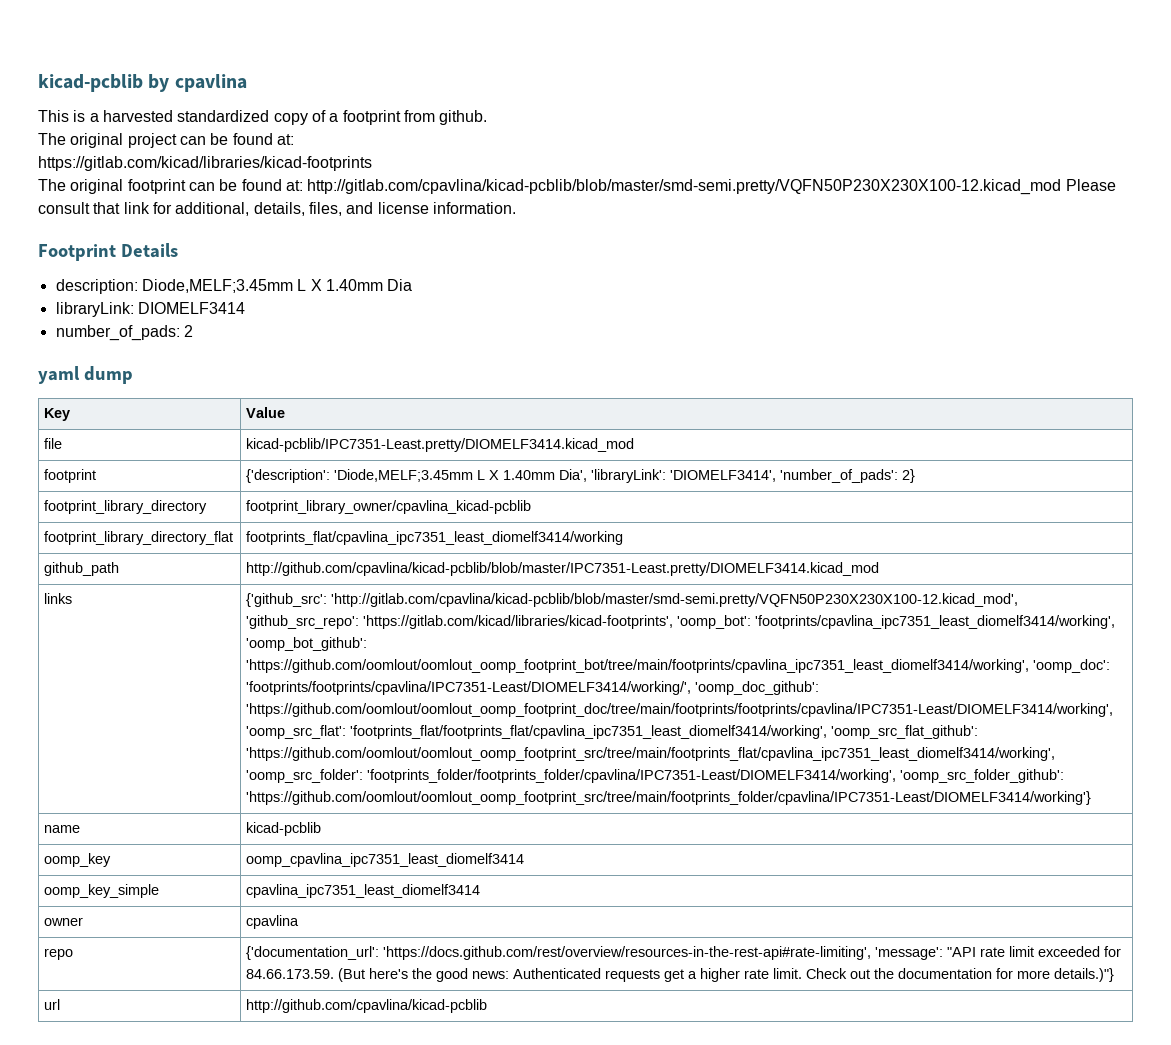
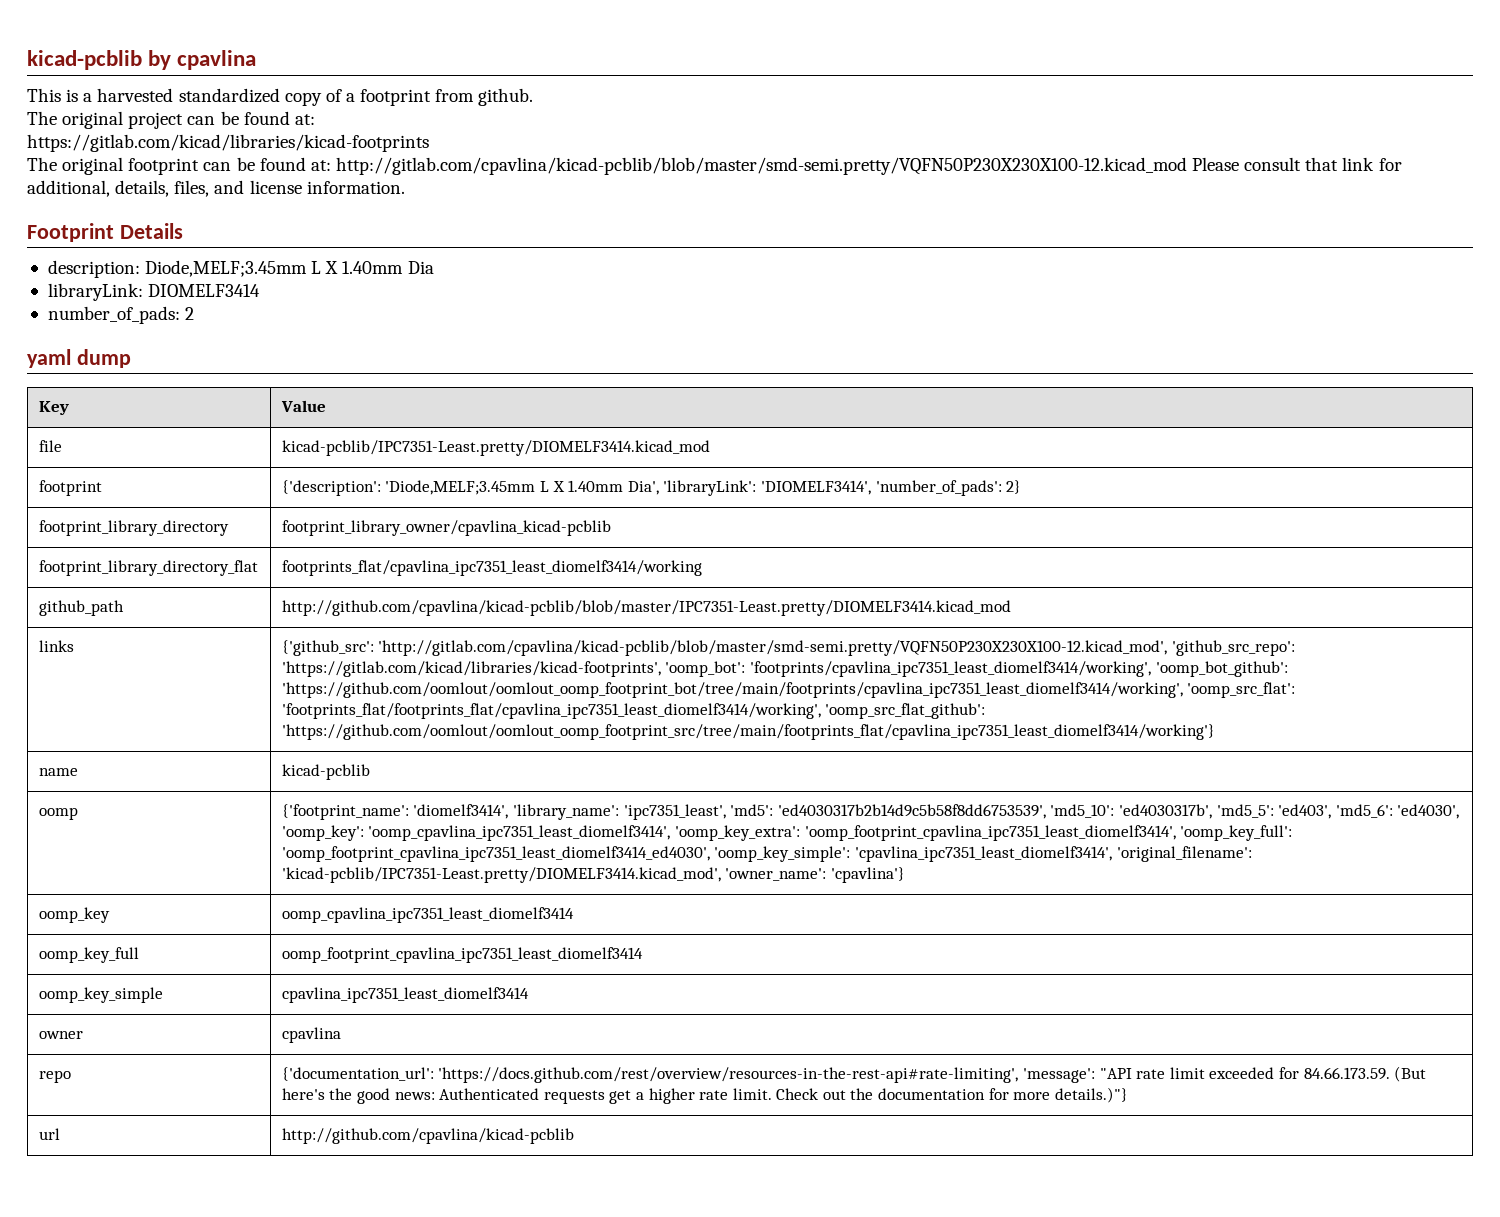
- links | {'github_src': 'http://gitlab.com/cpavlina/kicad-pcblib/blob/master/smd-semi.pretty/VQFN50P230X230X100-12.kicad_mod', 'github_src_repo': 'https://gitlab.com/kicad/libraries/kicad-footprints', 'oomp_bot': 'footprints/cpavlina_ipc7351_least_diomelf3414/working', 'oomp_bot_github': 'https://github.com/oomlout/oomlout_oomp_footprint_bot/tree/main/footprints/cpavlina_ipc7351_least_diomelf3414/working', 'oomp_doc': 'footprints/footprints/cpavlina/IPC7351-Least/DIOMELF3414/working/', 'oomp_doc_github': 'https://github.com/oomlout/oomlout_oomp_footprint_doc/tree/main/footprints/footprints/cpavlina/IPC7351-Least/DIOMELF3414/working', 'oomp_src_flat': 'footprints_flat/footprints_flat/cpavlina_ipc7351_least_diomelf3414/working', 'oomp_src_flat_github': 'https://github.com/oomlout/oomlout_oomp_footprint_src/tree/main/footprints_flat/cpavlina_ipc7351_least_diomelf3414/working', 'oomp_src_folder': 'footprints_folder/footprints_folder/cpavlina/IPC7351-Least/DIOMELF3414/working', 'oomp_src_folder_github': 'https://github.com/oomlout/oomlout_oomp_footprint_src/tree/main/footprints_folder/cpavlina/IPC7351-Least/DIOMELF3414/working'}
+ links | {'github_src': 'http://gitlab.com/cpavlina/kicad-pcblib/blob/master/smd-semi.pretty/VQFN50P230X230X100-12.kicad_mod', 'github_src_repo': 'https://gitlab.com/kicad/libraries/kicad-footprints', 'oomp_bot': 'footprints/cpavlina_ipc7351_least_diomelf3414/working', 'oomp_bot_github': 'https://github.com/oomlout/oomlout_oomp_footprint_bot/tree/main/footprints/cpavlina_ipc7351_least_diomelf3414/working', 'oomp_src_flat': 'footprints_flat/footprints_flat/cpavlina_ipc7351_least_diomelf3414/working', 'oomp_src_flat_github': 'https://github.com/oomlout/oomlout_oomp_footprint_src/tree/main/footprints_flat/cpavlina_ipc7351_least_diomelf3414/working'}
  name | kicad-pcblib
+ oomp | {'footprint_name': 'diomelf3414', 'library_name': 'ipc7351_least', 'md5': 'ed4030317b2b14d9c5b58f8dd6753539', 'md5_10': 'ed4030317b', 'md5_5': 'ed403', 'md5_6': 'ed4030', 'oomp_key': 'oomp_cpavlina_ipc7351_least_diomelf3414', 'oomp_key_extra': 'oomp_footprint_cpavlina_ipc7351_least_diomelf3414', 'oomp_key_full': 'oomp_footprint_cpavlina_ipc7351_least_diomelf3414_ed4030', 'oomp_key_simple': 'cpavlina_ipc7351_least_diomelf3414', 'original_filename': 'kicad-pcblib/IPC7351-Least.pretty/DIOMELF3414.kicad_mod', 'owner_name': 'cpavlina'}
+ oomp_key_full | oomp_footprint_cpavlina_ipc7351_least_diomelf3414

